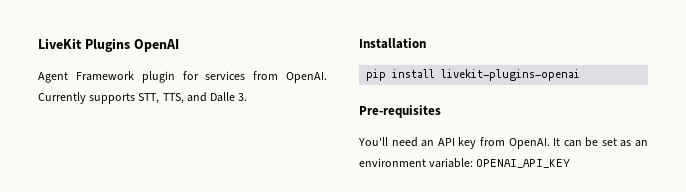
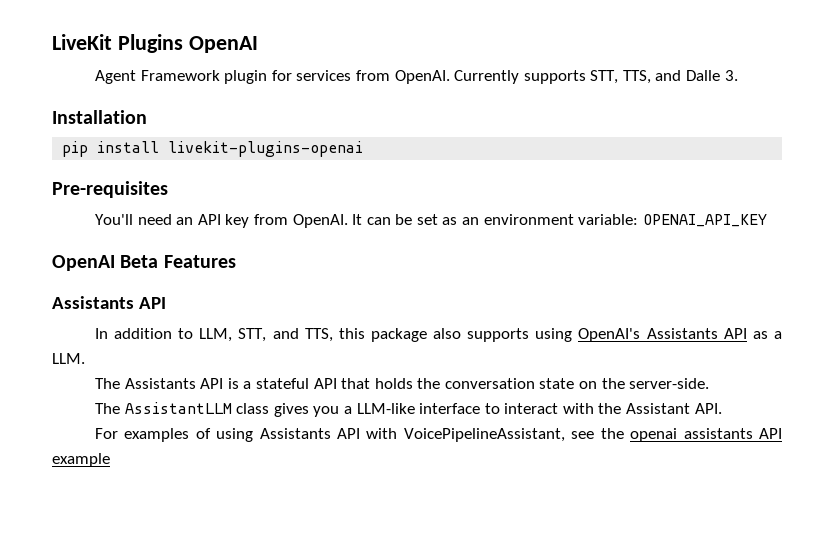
+ OpenAI Beta Features
+ Assistants API
+ In addition to LLM, STT, and TTS, this package also supports using OpenAI's Assistants API as a LLM.
+ The Assistants API is a stateful API that holds the conversation state on the server-side.
+ The AssistantLLM class gives you a LLM-like interface to interact with the Assistant API.
+ For examples of using Assistants API with VoicePipelineAssistant, see the openai assistants API example

